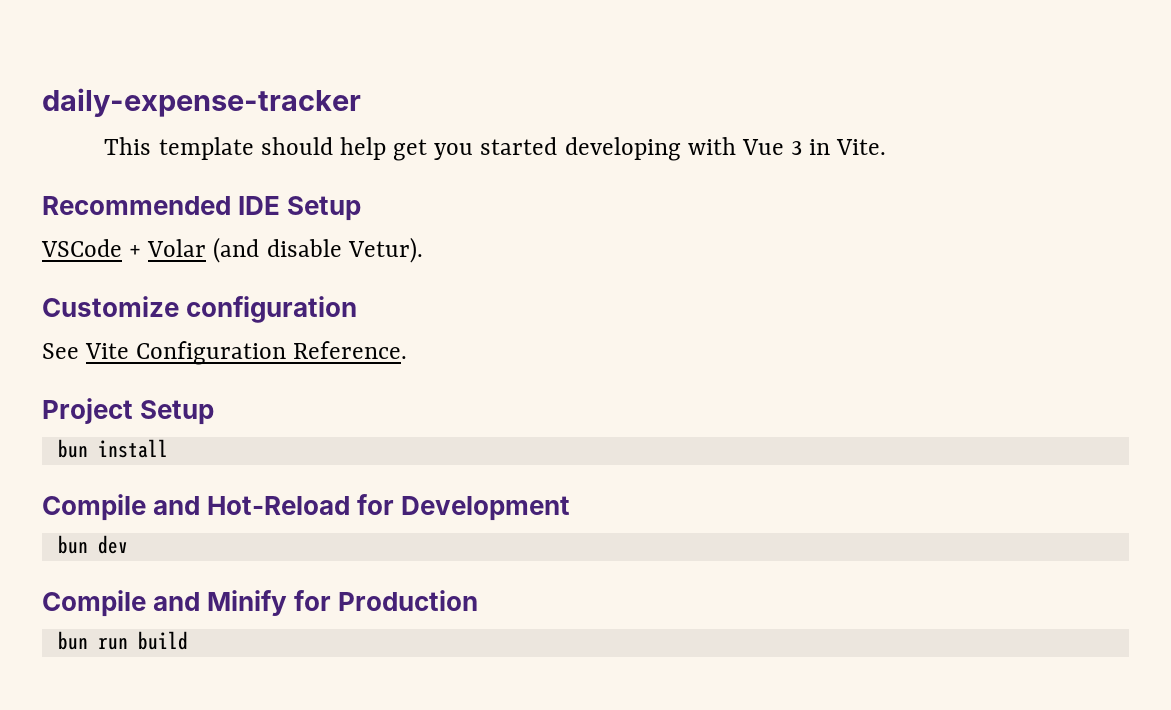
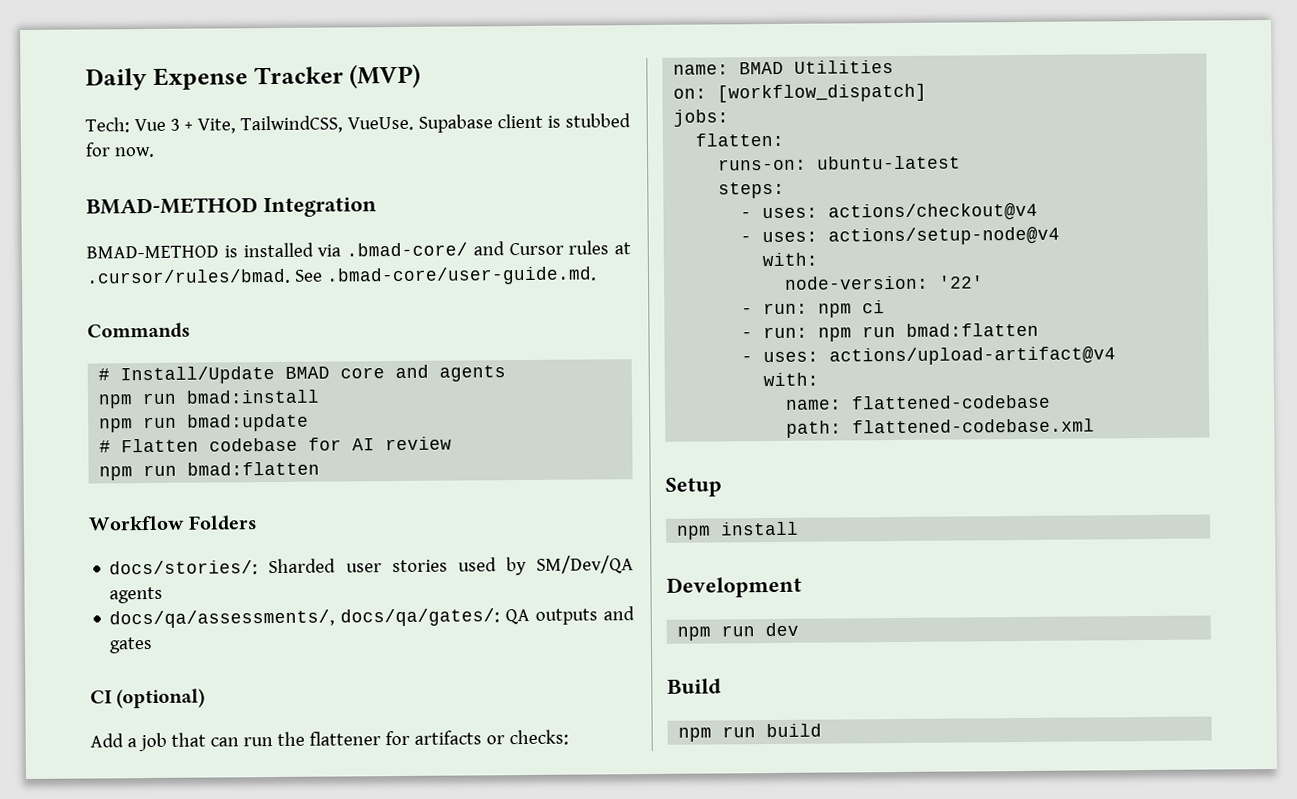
- daily-expense-tracker
- This template should help get you started developing with Vue 3 in Vite.
- Recommended IDE Setup
- VSCode + Volar (and disable Vetur).
- Customize configuration
- See Vite Configuration Reference.
- Project Setup
- bun install
- Compile and Hot-Reload for Development
+ Daily Expense Tracker (MVP)
+ Tech: Vue 3 + Vite, TailwindCSS, VueUse. Supabase client is stubbed for now.
+ BMAD-METHOD Integration
+ BMAD-METHOD is installed via .bmad-core/ and Cursor rules at .cursor/rules/bmad. See .bmad-core/user-guide.md.
+ Commands
+ # Install/Update BMAD core and agents
+ npm run bmad:install
+ npm run bmad:update
+ # Flatten codebase for AI review
+ npm run bmad:flatten
+ Workflow Folders
+ docs/stories/: Sharded user stories used by SM/Dev/QA agents
+ docs/qa/assessments/, docs/qa/gates/: QA outputs and gates
+ CI (optional)
+ Add a job that can run the flattener for artifacts or checks:
+ name: BMAD Utilities
+ on: [workflow_dispatch]
+ jobs:
+ flatten:
+ runs-on: ubuntu-latest
+ steps:
+ - uses: actions/checkout@v4
+ - uses: actions/setup-node@v4
+ with:
+ node-version: '22'
+ - run: npm ci
+ - run: npm run bmad:flatten
+ - uses: actions/upload-artifact@v4
+ with:
+ name: flattened-codebase
+ path: flattened-codebase.xml
+ Setup
+ npm install
+ Development
- bun dev
+ npm run dev
- Compile and Minify for Production
- bun run build
+ Build
+ npm run build

